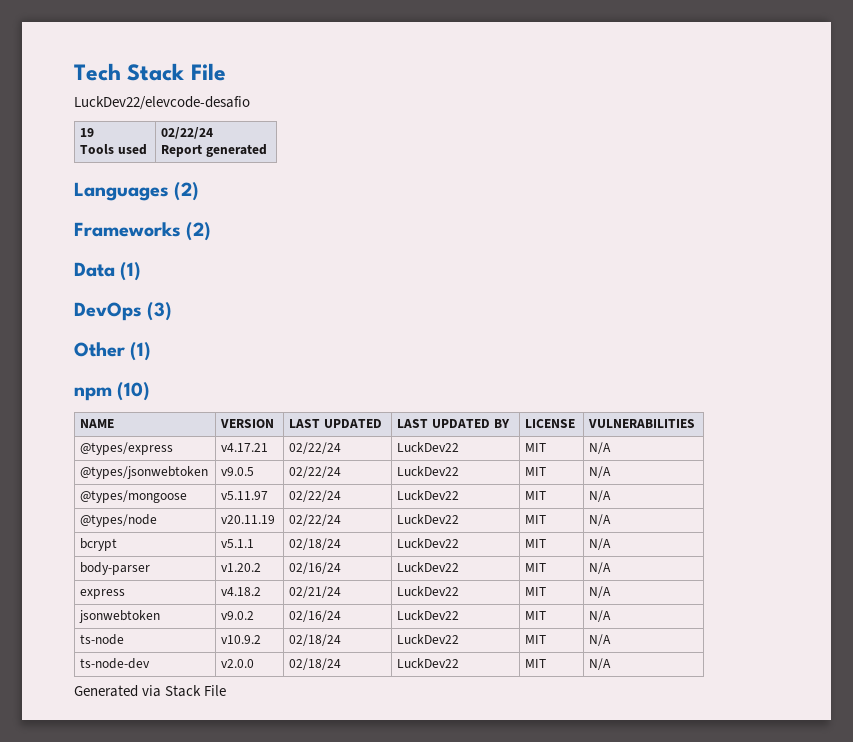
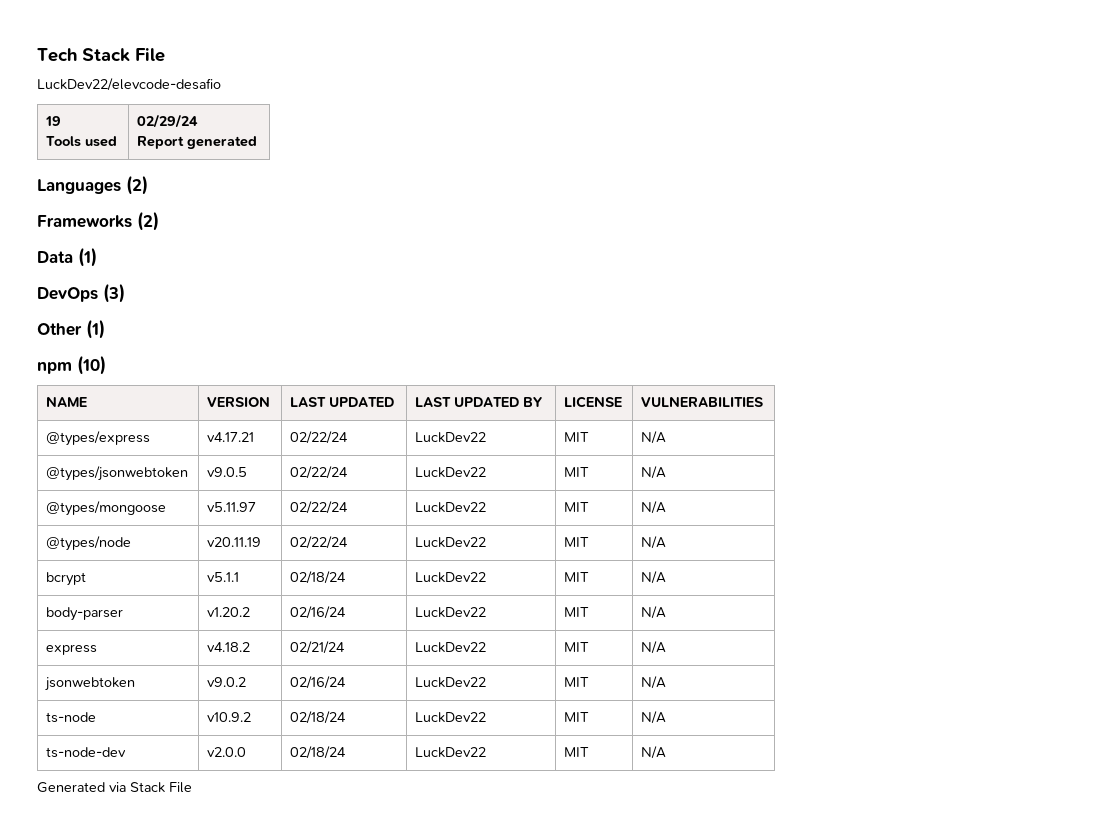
  19
- Tools used | 02/22/24
+ Tools used | 02/29/24

